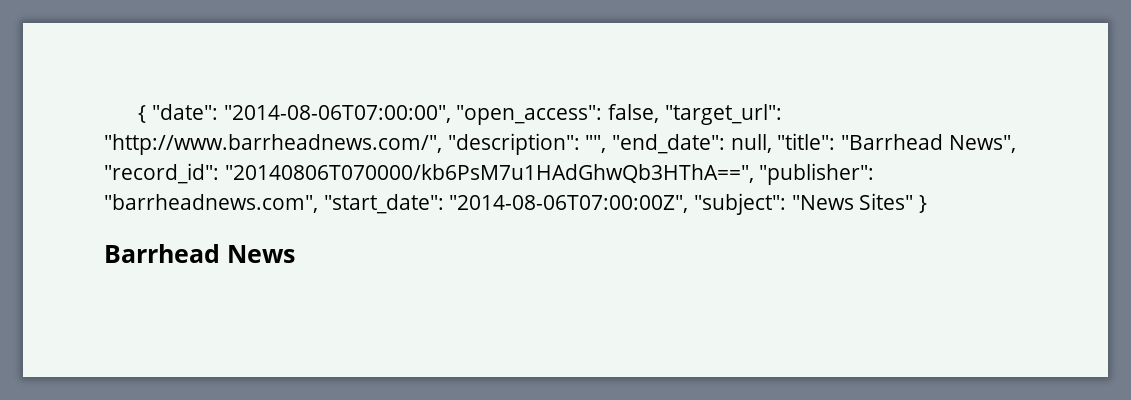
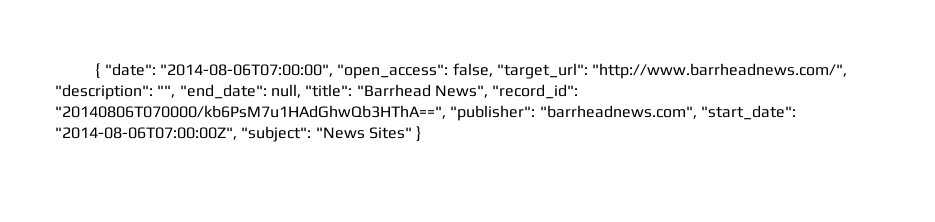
- Barrhead News

